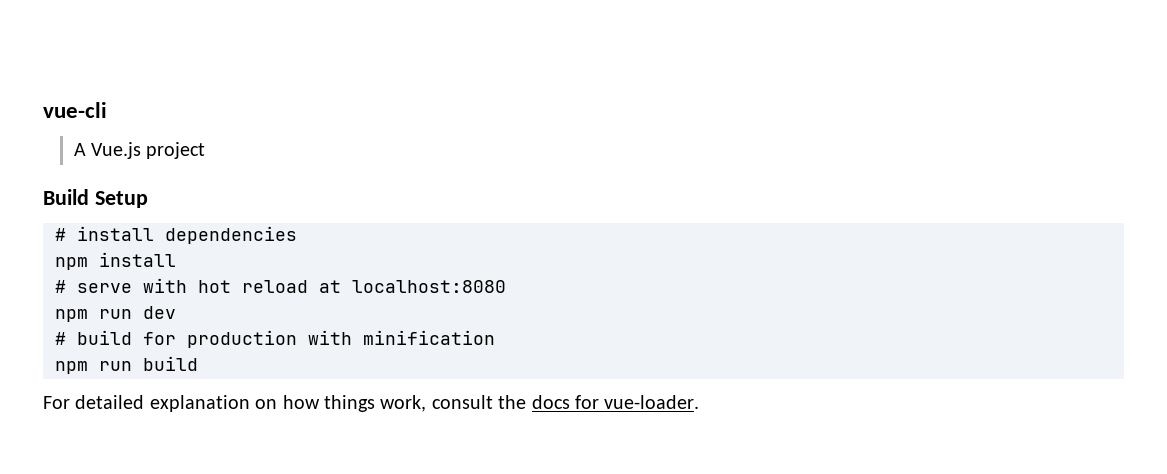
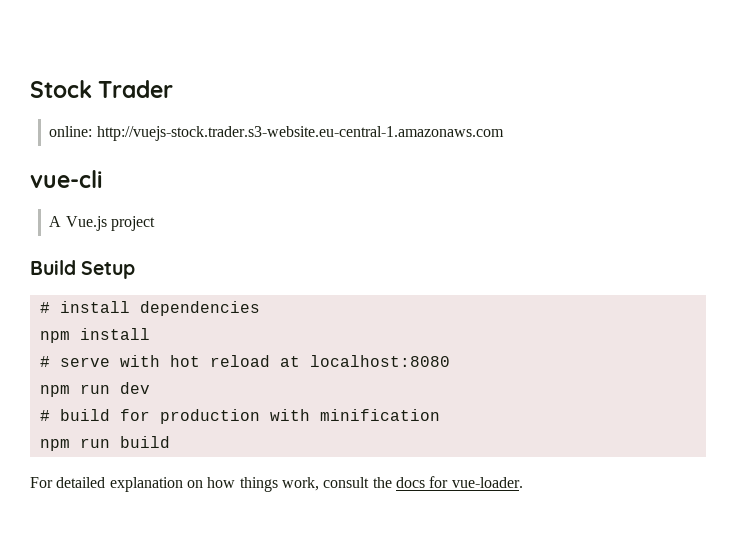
+ Stock Trader
+ online: http://vuejs-stock.trader.s3-website.eu-central-1.amazonaws.com

